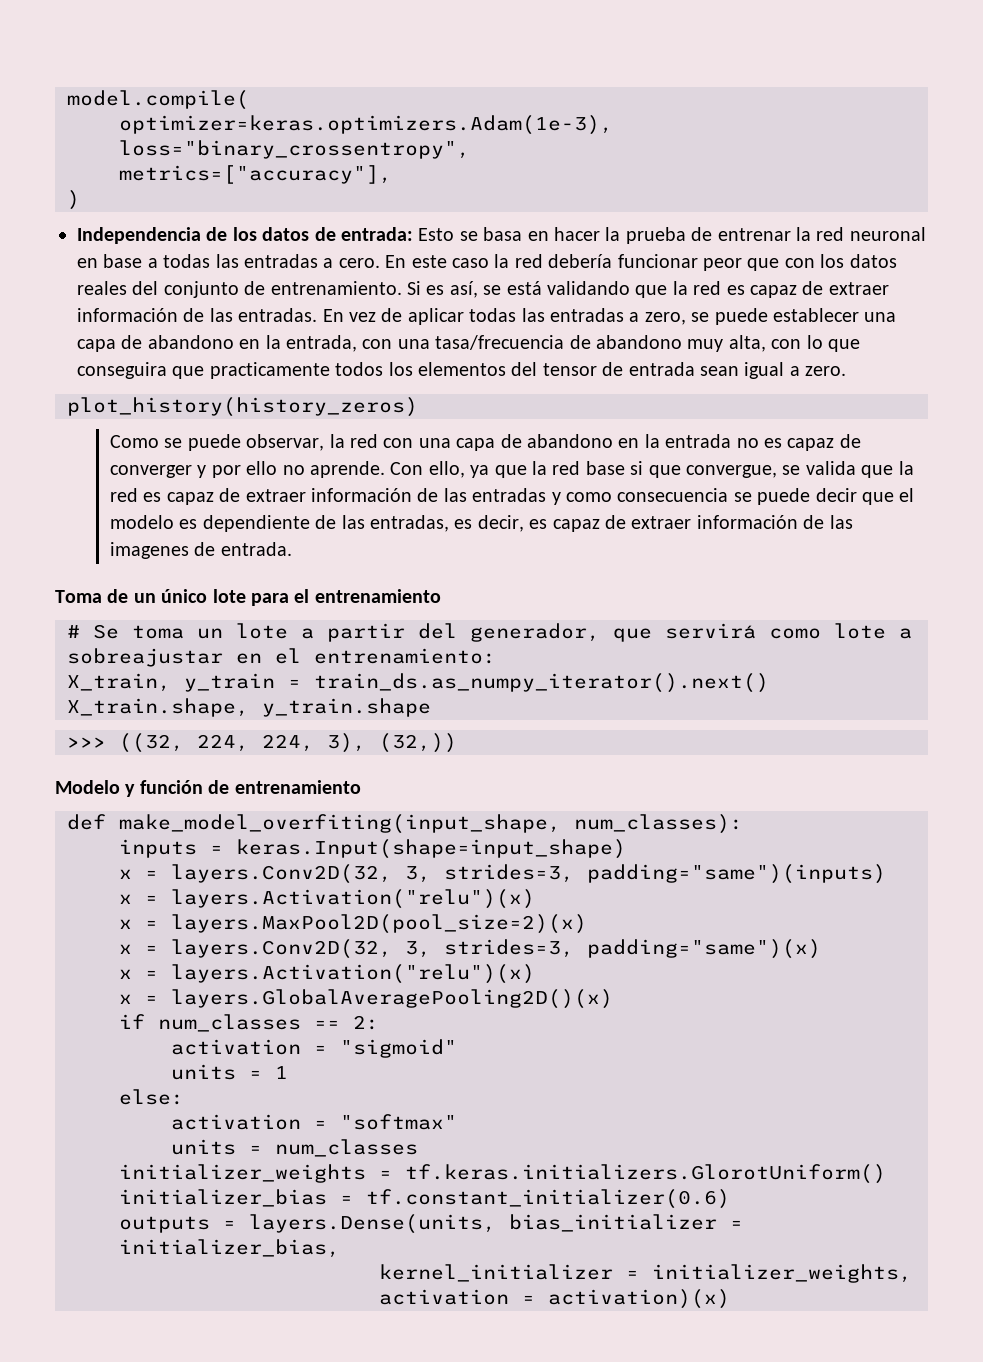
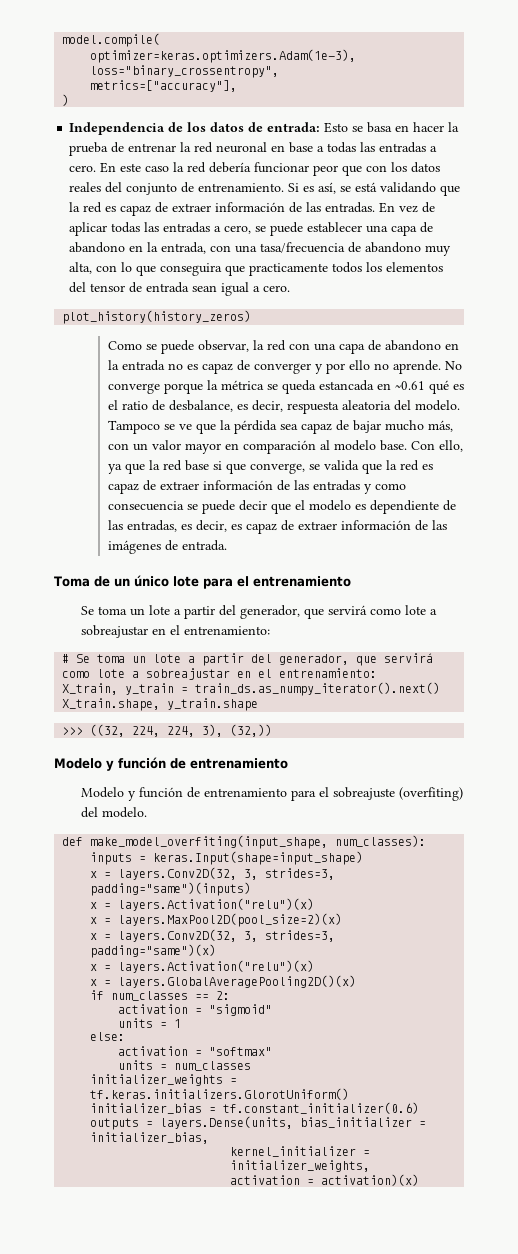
- En vez de aplicar todas las entradas a zero, se puede establecer una capa de abandono en la entrada, con una tasa/frecuencia de abandono muy alta, con lo que conseguira que practicamente todos los elementos del tensor de entrada sean igual a zero.
+ En vez de aplicar todas las entradas a cero, se puede establecer una capa de abandono en la entrada, con una tasa/frecuencia de abandono muy alta, con lo que conseguira que practicamente todos los elementos del tensor de entrada sean igual a cero.
+ No converge porque la métrica se queda estancada en ~0.61 qué es el ratio de desbalance, es decir, respuesta aleatoria del modelo. Tampoco se ve que la pérdida sea capaz de bajar mucho más, con un valor mayor en comparación al modelo base.
- Con ello, ya que la red base si que convergue, se valida que la red es capaz de extraer información de las entradas y como consecuencia se puede decir que el modelo es dependiente de las entradas, es decir, es capaz de extraer información de las imagenes de entrada.
+ Con ello, ya que la red base si que converge, se valida que la red es capaz de extraer información de las entradas y como consecuencia se puede decir que el modelo es dependiente de las entradas, es decir, es capaz de extraer información de las imágenes de entrada.
  Toma de un único lote para el entrenamiento
+ Se toma un lote a partir del generador, que servirá como lote a sobreajustar en el entrenamiento:
+ Modelo y función de entrenamiento para el sobreajuste (overfiting) del modelo.

